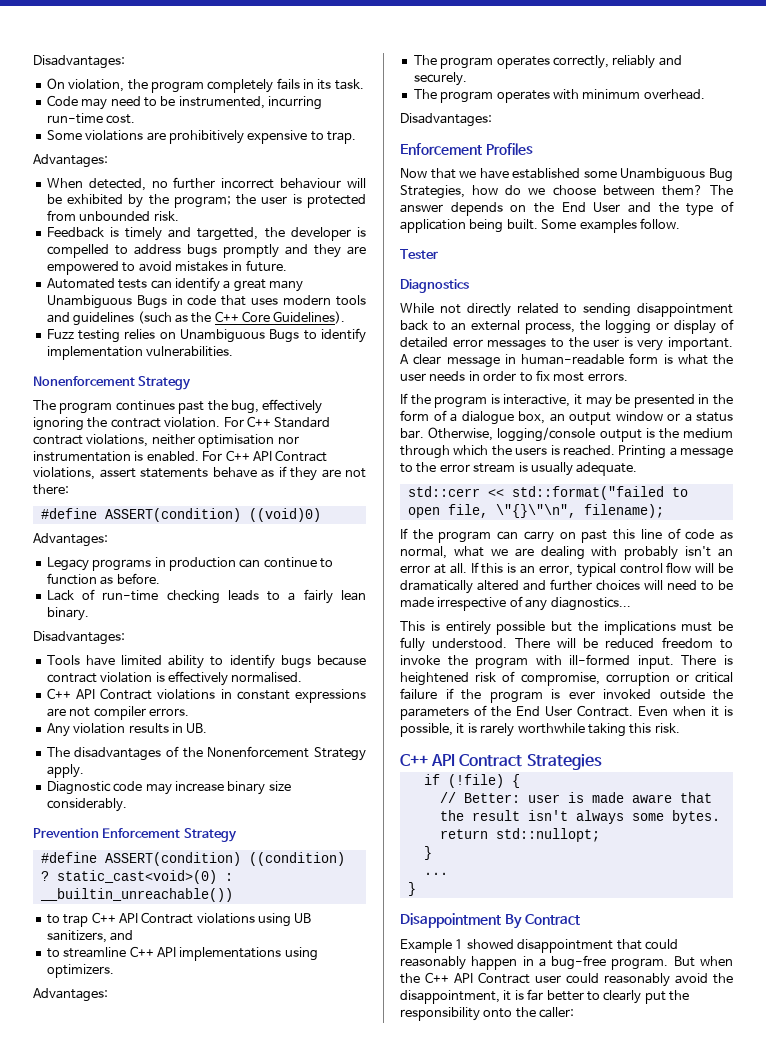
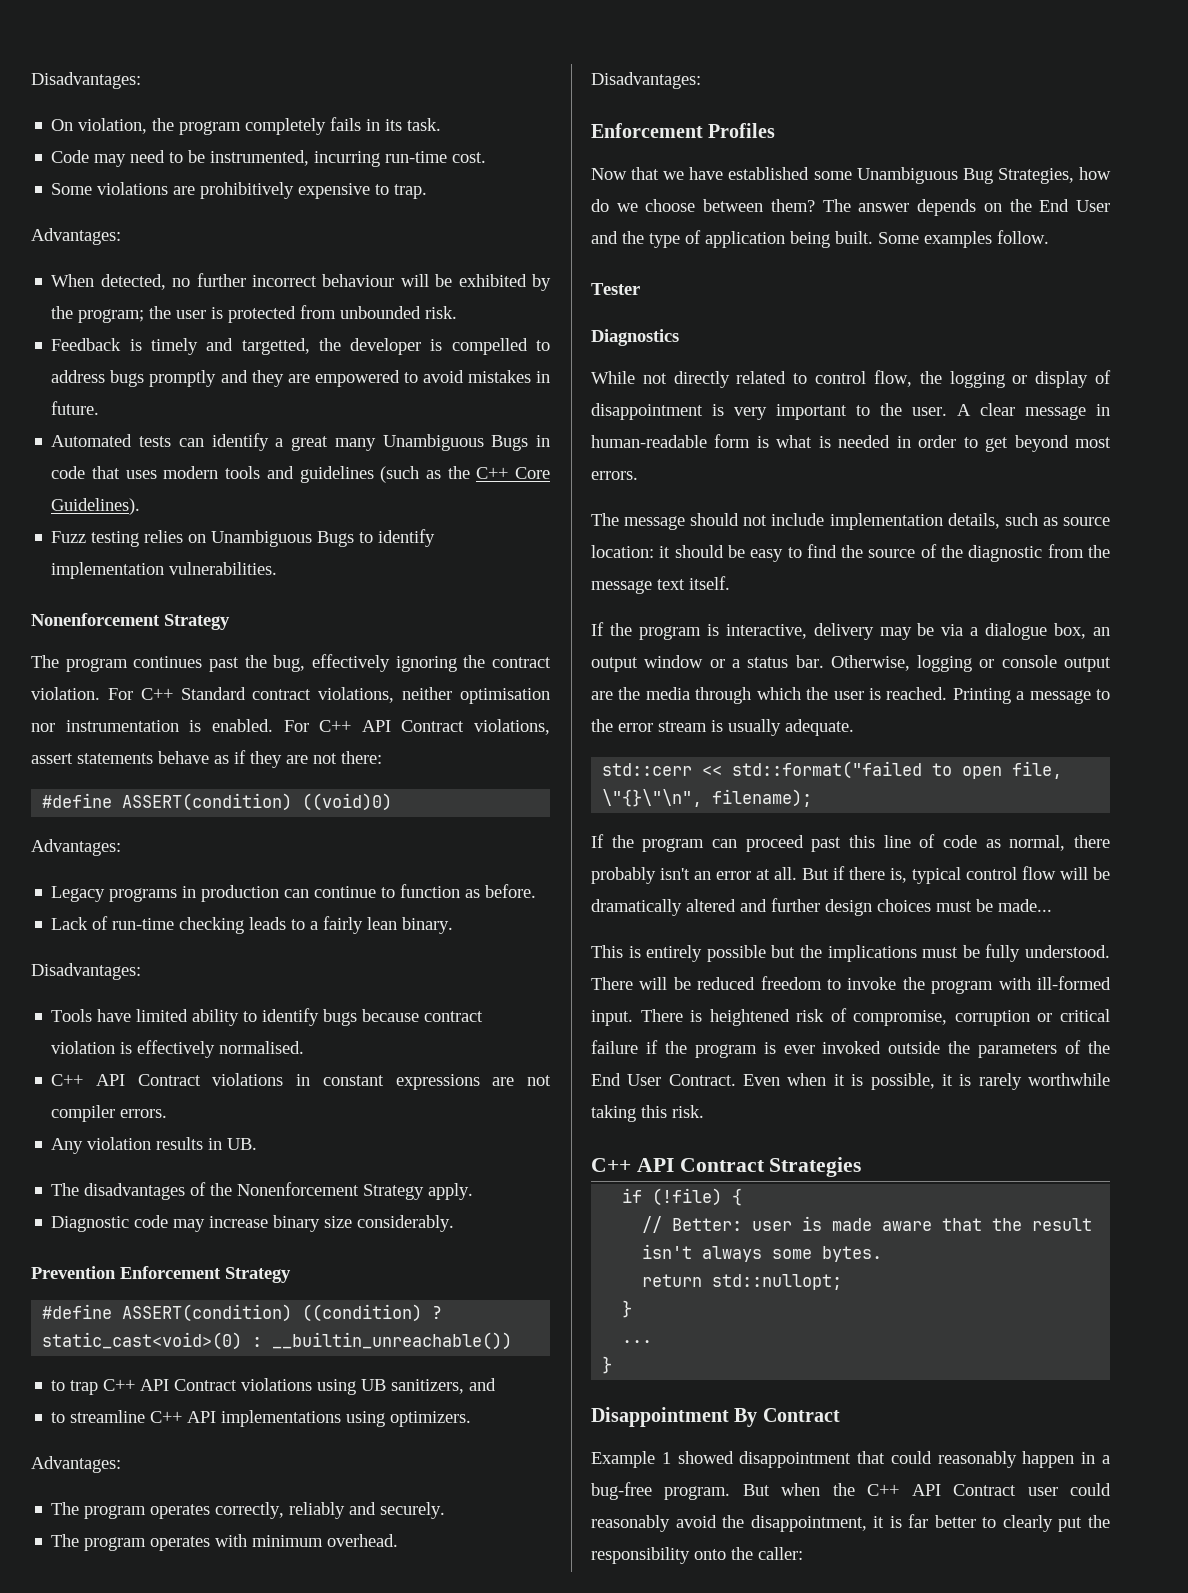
- While not directly related to sending disappointment back to an external process, the logging or display of detailed error messages to the user is very important.
+ While not directly related to control flow, the logging or display of disappointment is very important to the user.
- A clear message in human-readable form is what the user needs in order to fix most errors.
+ A clear message in human-readable form is what is needed in order to get beyond most errors.
+ The message should not include implementation details, such as source location: it should be easy to find the source of the diagnostic from the message text itself.
- If the program is interactive, it may be presented in the form of a dialogue box, an output window or a status bar.
+ If the program is interactive, delivery may be via a dialogue box, an output window or a status bar.
- Otherwise, logging/console output is the medium through which the users is reached.
+ Otherwise, logging or console output are the media through which the user is reached.
- If the program can carry on past this line of code as normal, what we are dealing with probably isn't an error at all.
+ If the program can proceed past this line of code as normal, there probably isn't an error at all.
- If this is an error, typical control flow will be dramatically altered and further choices will need to be made irrespective of any diagnostics...
+ But if there is, typical control flow will be dramatically altered and further design choices must be made...

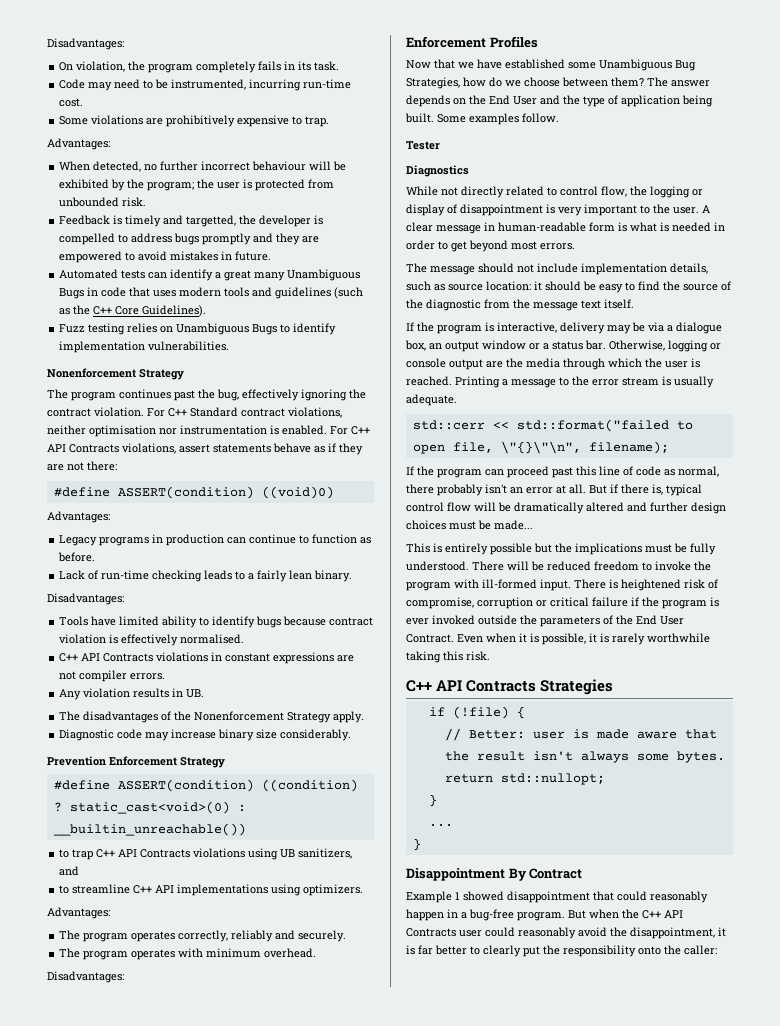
- For C++ API Contract violations, assert statements behave as if they are not there:
+ For C++ API Contracts violations, assert statements behave as if they are not there:
- C++ API Contract violations in constant expressions are not compiler errors.
+ C++ API Contracts violations in constant expressions are not compiler errors.
- to trap C++ API Contract violations using UB sanitizers, and
+ to trap C++ API Contracts violations using UB sanitizers, and
- C++ API Contract Strategies
+ C++ API Contracts Strategies
- But when the C++ API Contract user could reasonably avoid the disappointment, it is far better to clearly put the responsibility onto the caller:
+ But when the C++ API Contracts user could reasonably avoid the disappointment, it is far better to clearly put the responsibility onto the caller:

